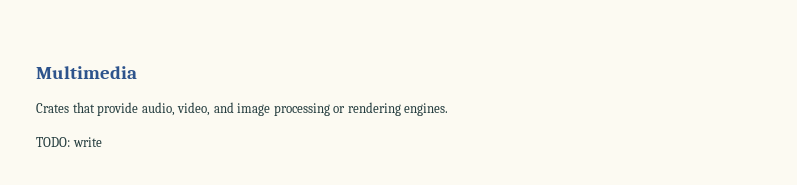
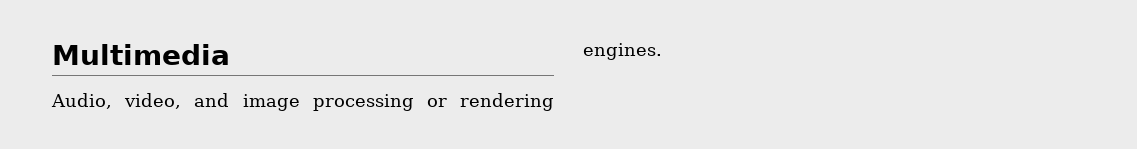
- Crates that provide audio, video, and image processing or rendering engines.
+ Audio, video, and image processing or rendering engines.
- TODO: write

